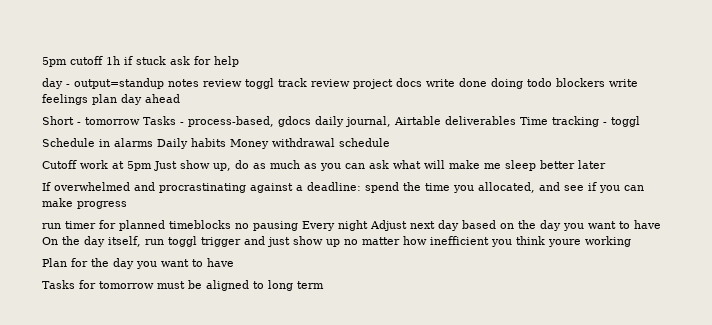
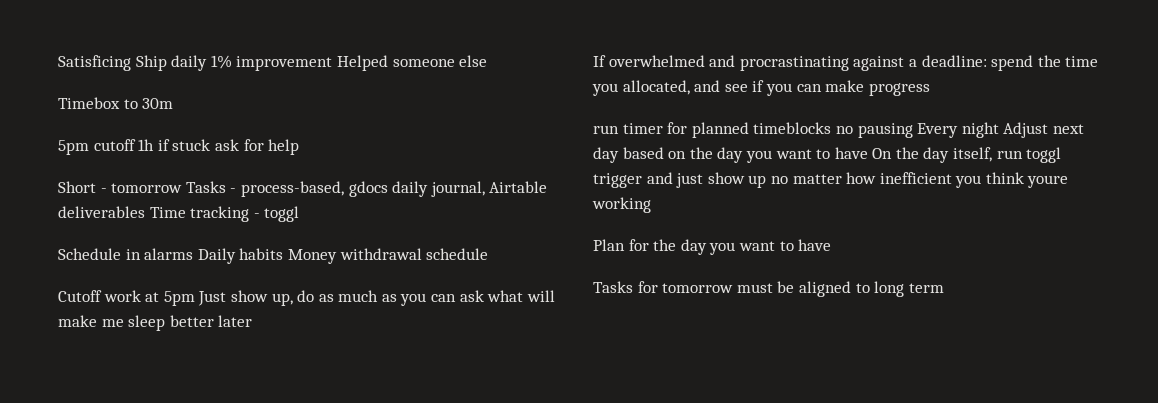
+ Satisficing Ship daily 1% improvement Helped someone else
+ Timebox to 30m
- day - output=standup notes review toggl track review project docs write done doing todo blockers write feelings plan day ahead

